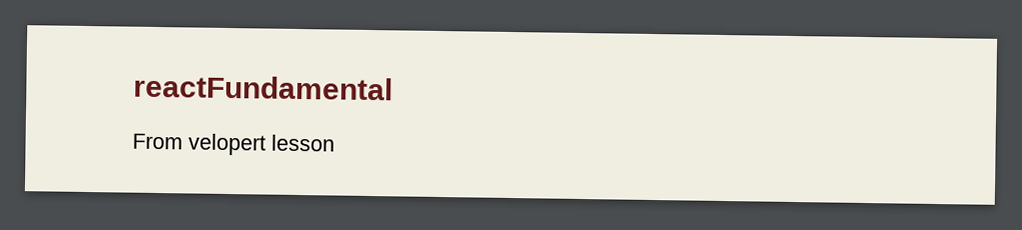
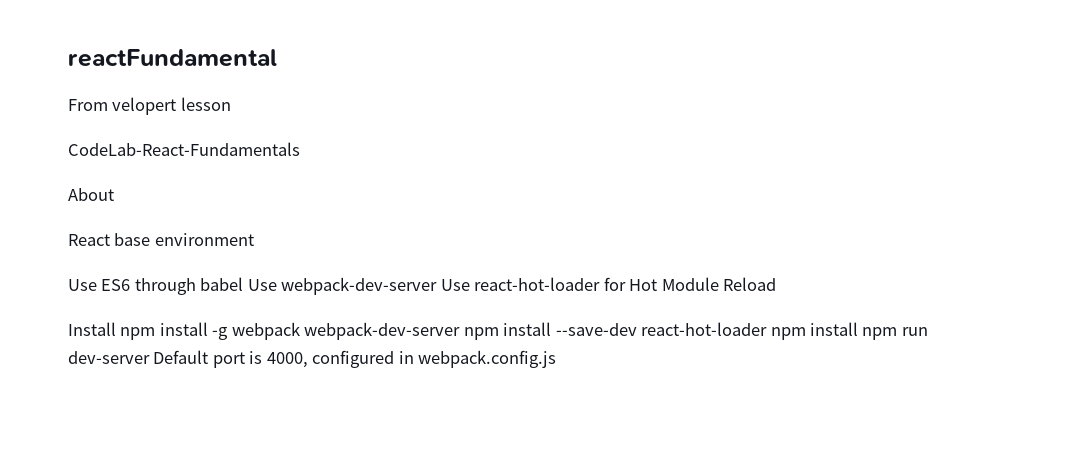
+ CodeLab-React-Fundamentals
+ About
+ React base environment
+ Use ES6 through babel Use webpack-dev-server Use react-hot-loader for Hot Module Reload
+ Install npm install -g webpack webpack-dev-server npm install --save-dev react-hot-loader npm install npm run dev-server Default port is 4000, configured in webpack.config.js

